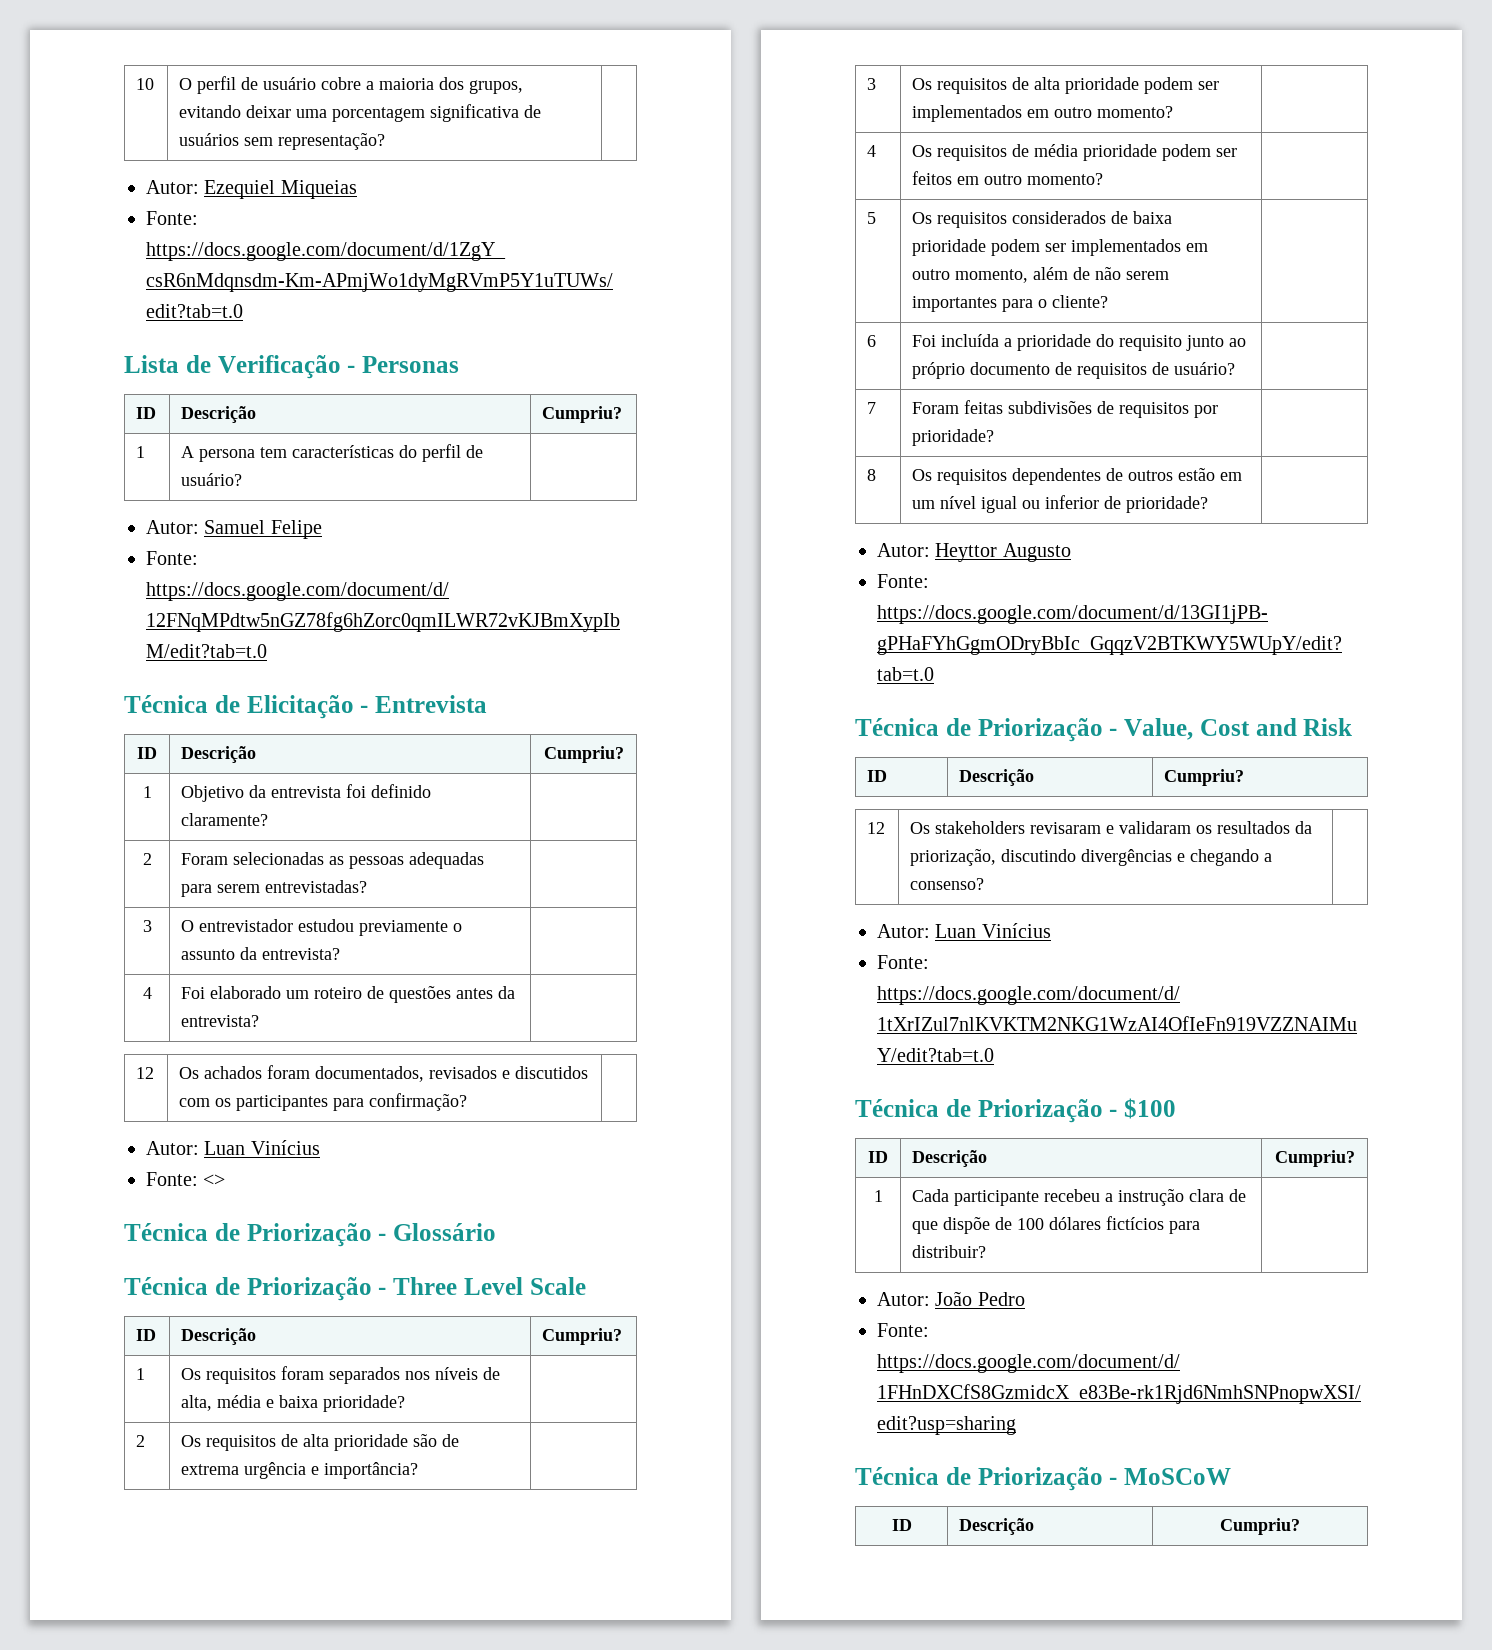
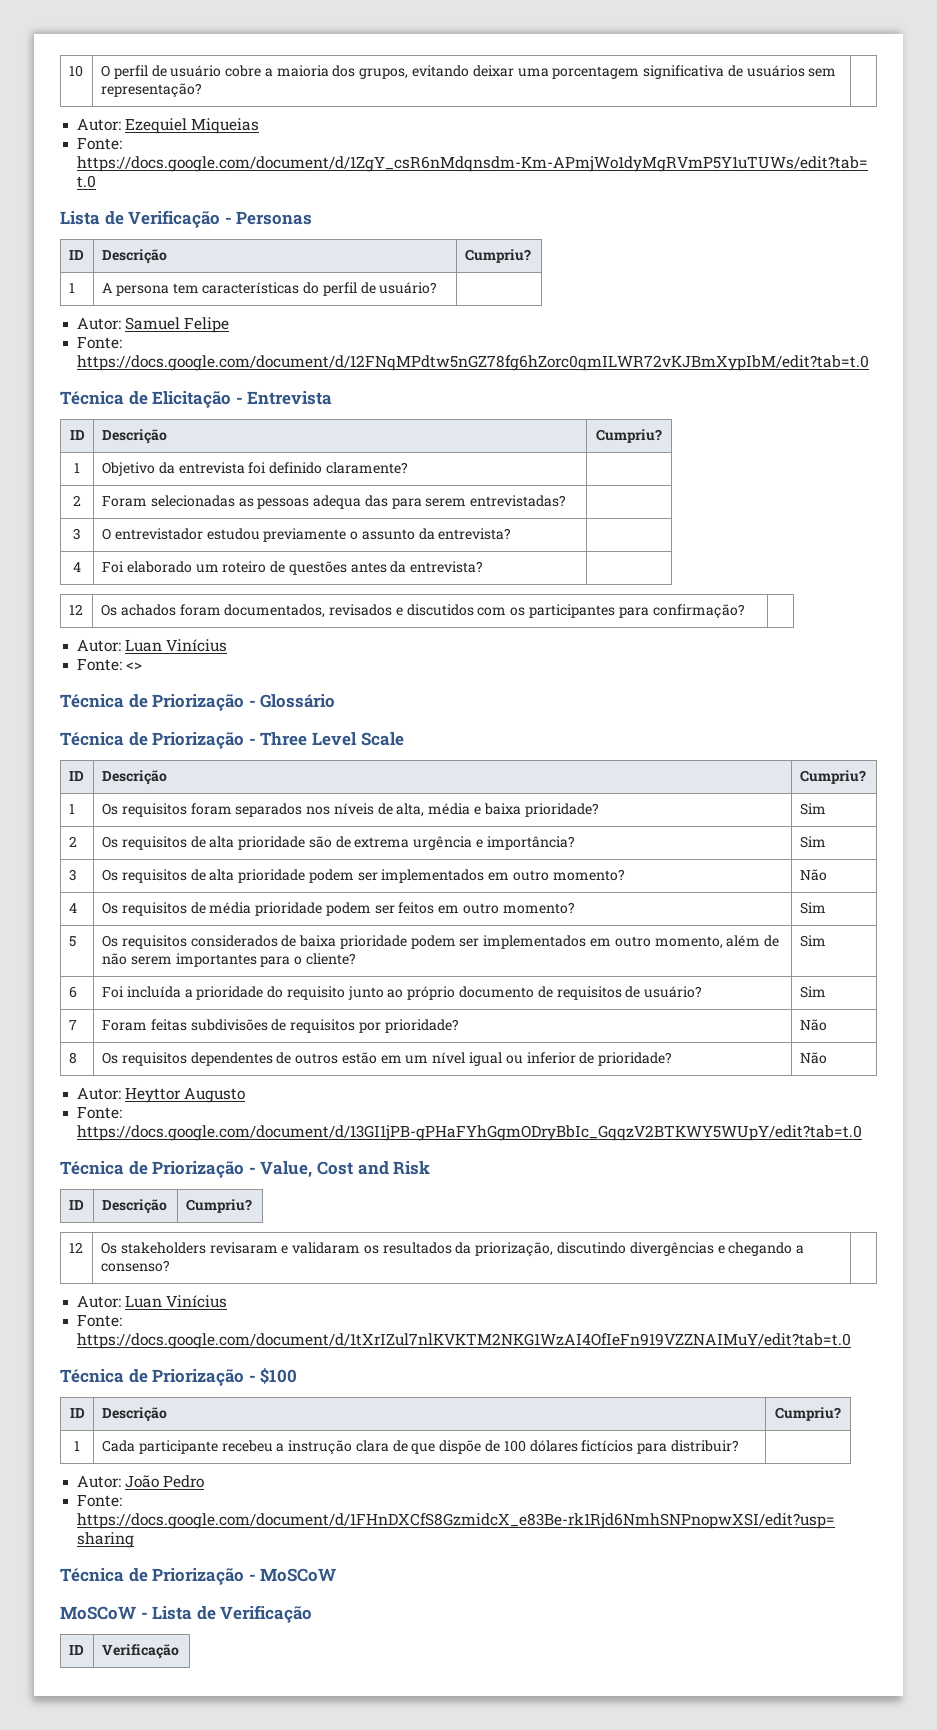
- 2 | Foram selecionadas as pessoas adequadas para serem entrevistadas? |
+ 2 | Foram selecionadas as pessoas adequa das para serem entrevistadas? |
- 1 | Os requisitos foram separados nos níveis de alta, média e baixa prioridade? |
+ 1 | Os requisitos foram separados nos níveis de alta, média e baixa prioridade? | Sim
- 2 | Os requisitos de alta prioridade são de extrema urgência e importância? |
+ 2 | Os requisitos de alta prioridade são de extrema urgência e importância? | Sim
- 3 | Os requisitos de alta prioridade podem ser implementados em outro momento? |
+ 3 | Os requisitos de alta prioridade podem ser implementados em outro momento? | Não
- 4 | Os requisitos de média prioridade podem ser feitos em outro momento? |
+ 4 | Os requisitos de média prioridade podem ser feitos em outro momento? | Sim
- 5 | Os requisitos considerados de baixa prioridade podem ser implementados em outro momento, além de não serem importantes para o cliente? |
+ 5 | Os requisitos considerados de baixa prioridade podem ser implementados em outro momento, além de não serem importantes para o cliente? | Sim
- 6 | Foi incluída a prioridade do requisito junto ao próprio documento de requisitos de usuário? |
+ 6 | Foi incluída a prioridade do requisito junto ao próprio documento de requisitos de usuário? | Sim
- 7 | Foram feitas subdivisões de requisitos por prioridade? |
+ 7 | Foram feitas subdivisões de requisitos por prioridade? | Não
- 8 | Os requisitos dependentes de outros estão em um nível igual ou inferior de prioridade? |
+ 8 | Os requisitos dependentes de outros estão em um nível igual ou inferior de prioridade? | Não
  Técnica de Priorização - MoSCoW
- ID | Descrição | Cumpriu?
+ MoSCoW - Lista de Verificação
+ ID | Verificação

